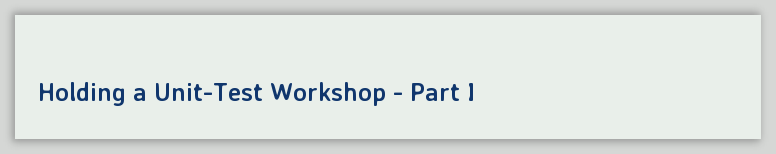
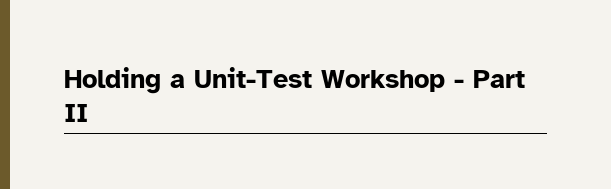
- Holding a Unit-Test Workshop - Part I
+ Holding a Unit-Test Workshop - Part II

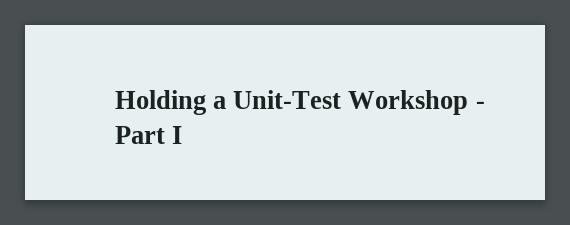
- Holding a Unit-Test Workshop - Part II
+ Holding a Unit-Test Workshop - Part I

